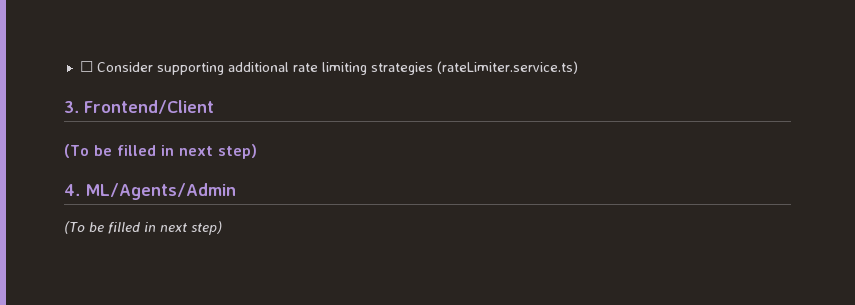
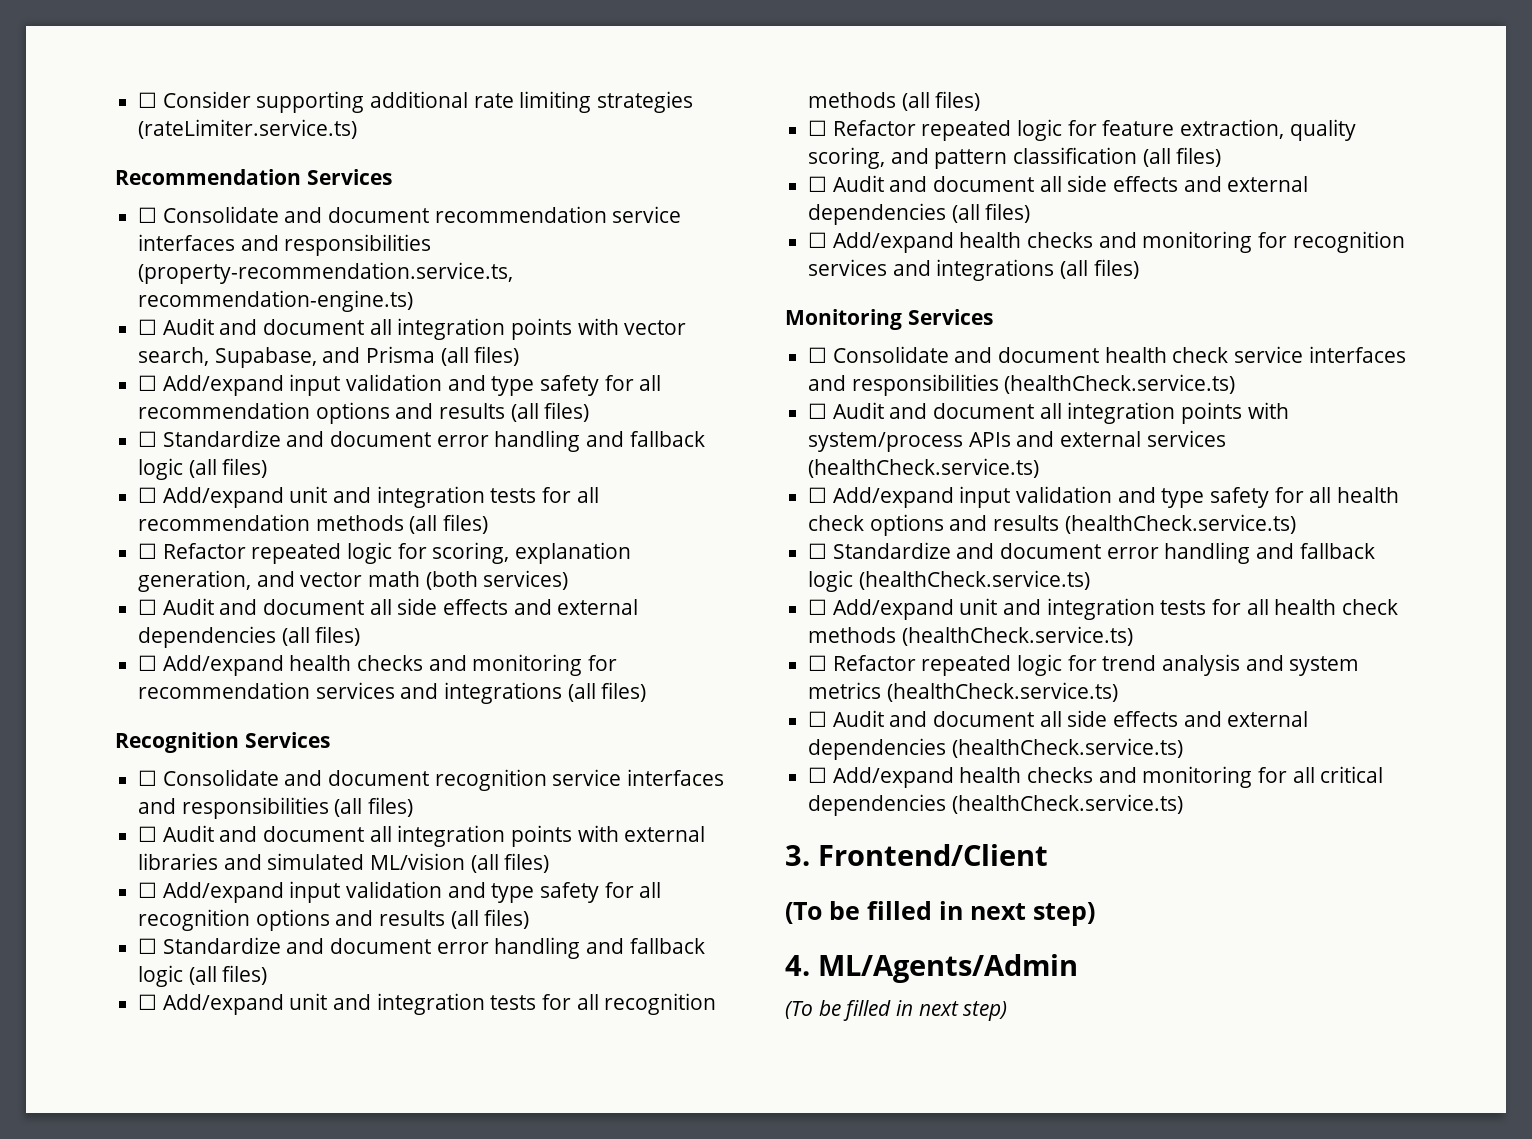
+ Recommendation Services
+ ☐ Consolidate and document recommendation service interfaces and responsibilities (property-recommendation.service.ts, recommendation-engine.ts)
+ ☐ Audit and document all integration points with vector search, Supabase, and Prisma (all files)
+ ☐ Add/expand input validation and type safety for all recommendation options and results (all files)
+ ☐ Standardize and document error handling and fallback logic (all files)
+ ☐ Add/expand unit and integration tests for all recommendation methods (all files)
+ ☐ Refactor repeated logic for scoring, explanation generation, and vector math (both services)
+ ☐ Audit and document all side effects and external dependencies (all files)
+ ☐ Add/expand health checks and monitoring for recommendation services and integrations (all files)
+ Recognition Services
+ ☐ Consolidate and document recognition service interfaces and responsibilities (all files)
+ ☐ Audit and document all integration points with external libraries and simulated ML/vision (all files)
+ ☐ Add/expand input validation and type safety for all recognition options and results (all files)
+ ☐ Standardize and document error handling and fallback logic (all files)
+ ☐ Add/expand unit and integration tests for all recognition methods (all files)
+ ☐ Refactor repeated logic for feature extraction, quality scoring, and pattern classification (all files)
+ ☐ Audit and document all side effects and external dependencies (all files)
+ ☐ Add/expand health checks and monitoring for recognition services and integrations (all files)
+ Monitoring Services
+ ☐ Consolidate and document health check service interfaces and responsibilities (healthCheck.service.ts)
+ ☐ Audit and document all integration points with system/process APIs and external services (healthCheck.service.ts)
+ ☐ Add/expand input validation and type safety for all health check options and results (healthCheck.service.ts)
+ ☐ Standardize and document error handling and fallback logic (healthCheck.service.ts)
+ ☐ Add/expand unit and integration tests for all health check methods (healthCheck.service.ts)
+ ☐ Refactor repeated logic for trend analysis and system metrics (healthCheck.service.ts)
+ ☐ Audit and document all side effects and external dependencies (healthCheck.service.ts)
+ ☐ Add/expand health checks and monitoring for all critical dependencies (healthCheck.service.ts)

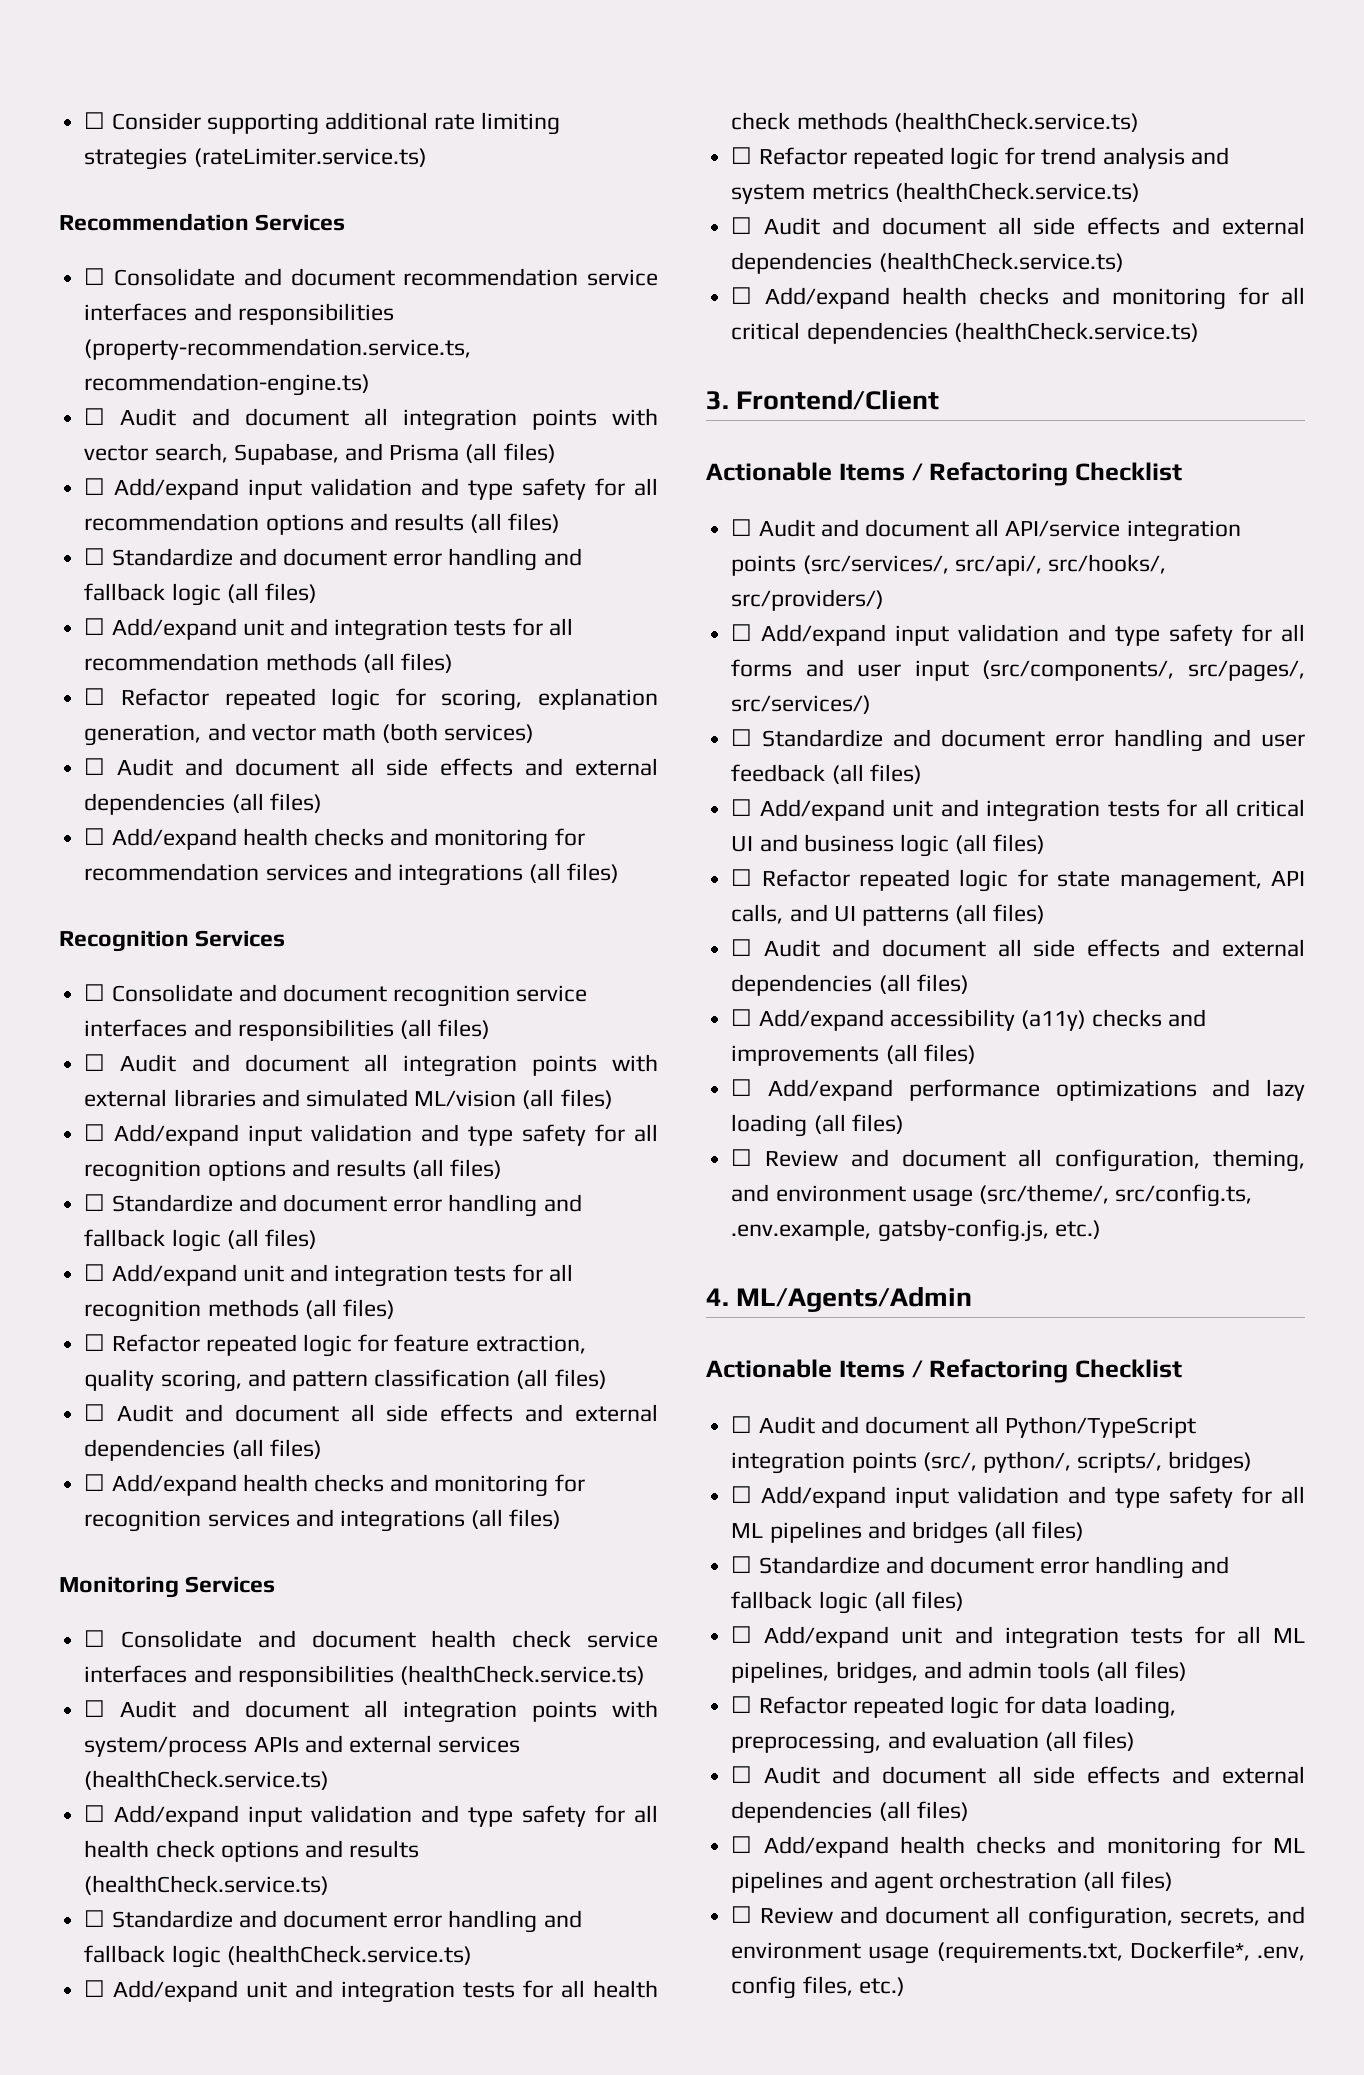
  3. Frontend/Client
- (To be filled in next step)
+ Actionable Items / Refactoring Checklist
+ ☐ Audit and document all API/service integration points (src/services/, src/api/, src/hooks/, src/providers/)
+ ☐ Add/expand input validation and type safety for all forms and user input (src/components/, src/pages/, src/services/)
+ ☐ Standardize and document error handling and user feedback (all files)
+ ☐ Add/expand unit and integration tests for all critical UI and business logic (all files)
+ ☐ Refactor repeated logic for state management, API calls, and UI patterns (all files)
+ ☐ Audit and document all side effects and external dependencies (all files)
+ ☐ Add/expand accessibility (a11y) checks and improvements (all files)
+ ☐ Add/expand performance optimizations and lazy loading (all files)
+ ☐ Review and document all configuration, theming, and environment usage (src/theme/, src/config.ts, .env.example, gatsby-config.js, etc.)
  4. ML/Agents/Admin
- (To be filled in next step)
+ Actionable Items / Refactoring Checklist
+ ☐ Audit and document all Python/TypeScript integration points (src/, python/, scripts/, bridges)
+ ☐ Add/expand input validation and type safety for all ML pipelines and bridges (all files)
+ ☐ Standardize and document error handling and fallback logic (all files)
+ ☐ Add/expand unit and integration tests for all ML pipelines, bridges, and admin tools (all files)
+ ☐ Refactor repeated logic for data loading, preprocessing, and evaluation (all files)
+ ☐ Audit and document all side effects and external dependencies (all files)
+ ☐ Add/expand health checks and monitoring for ML pipelines and agent orchestration (all files)
+ ☐ Review and document all configuration, secrets, and environment usage (requirements.txt, Dockerfile*, .env, config files, etc.)

